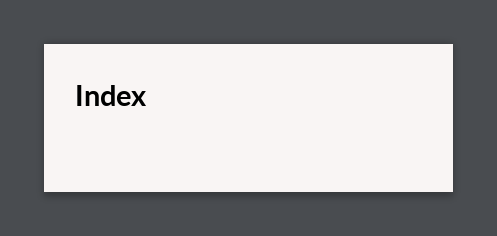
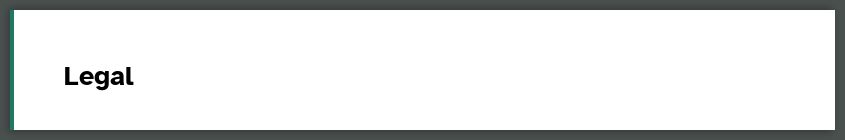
- Index
+ Legal

